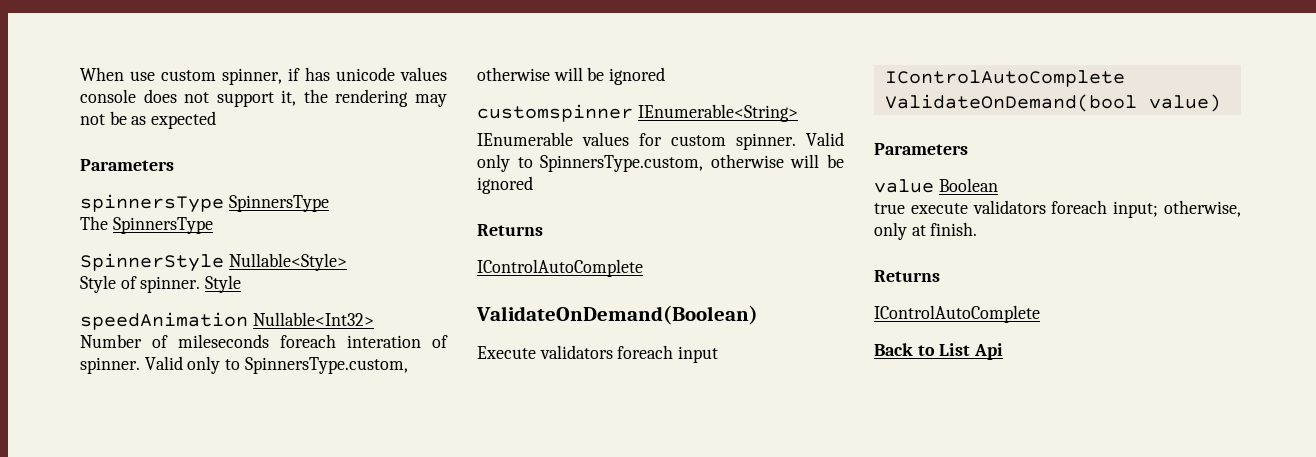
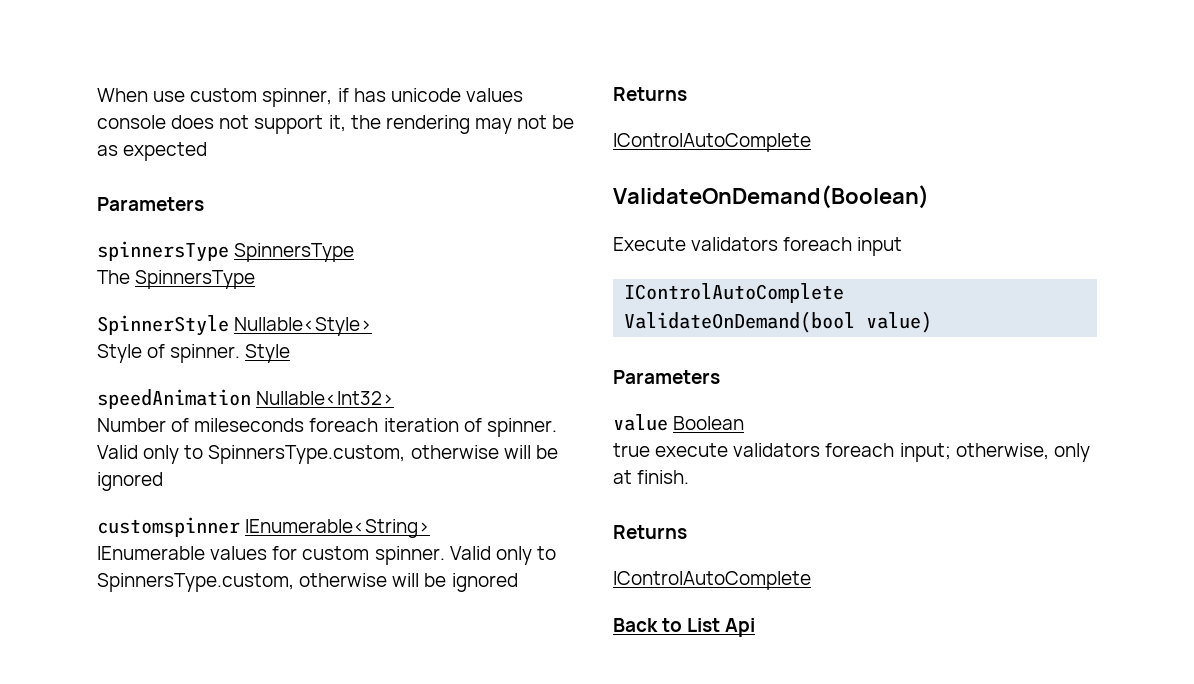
- Number of mileseconds foreach interation of spinner.
+ Number of mileseconds foreach iteration of spinner.

